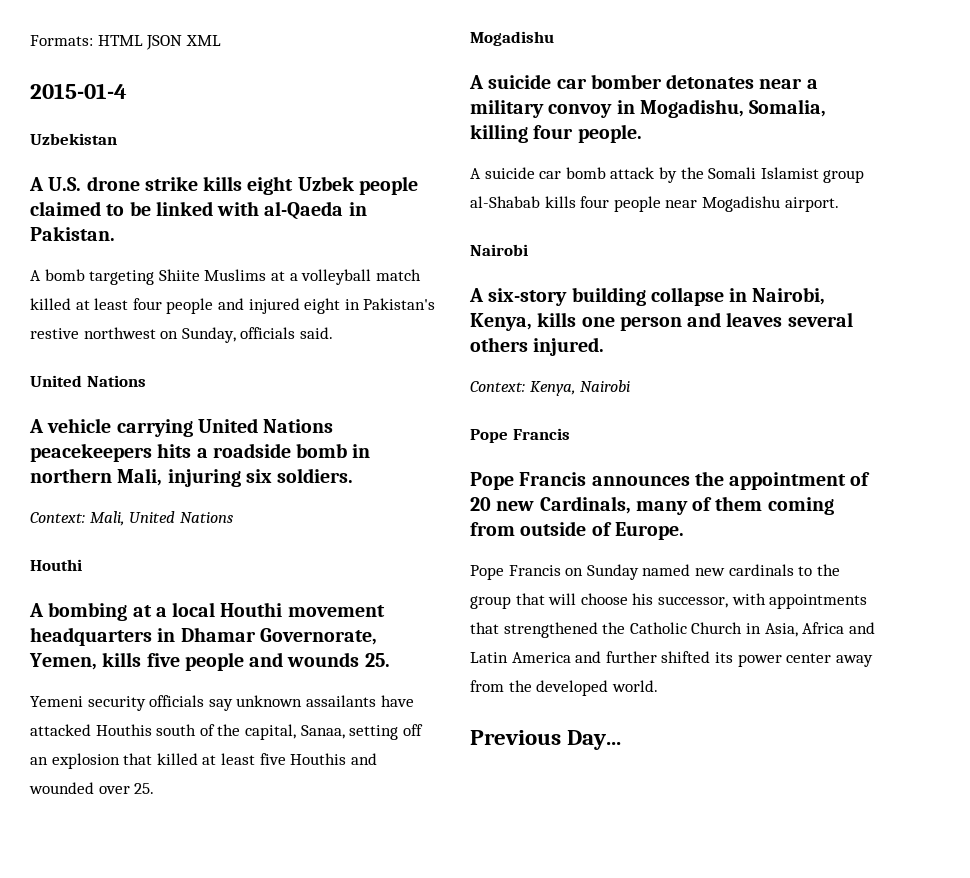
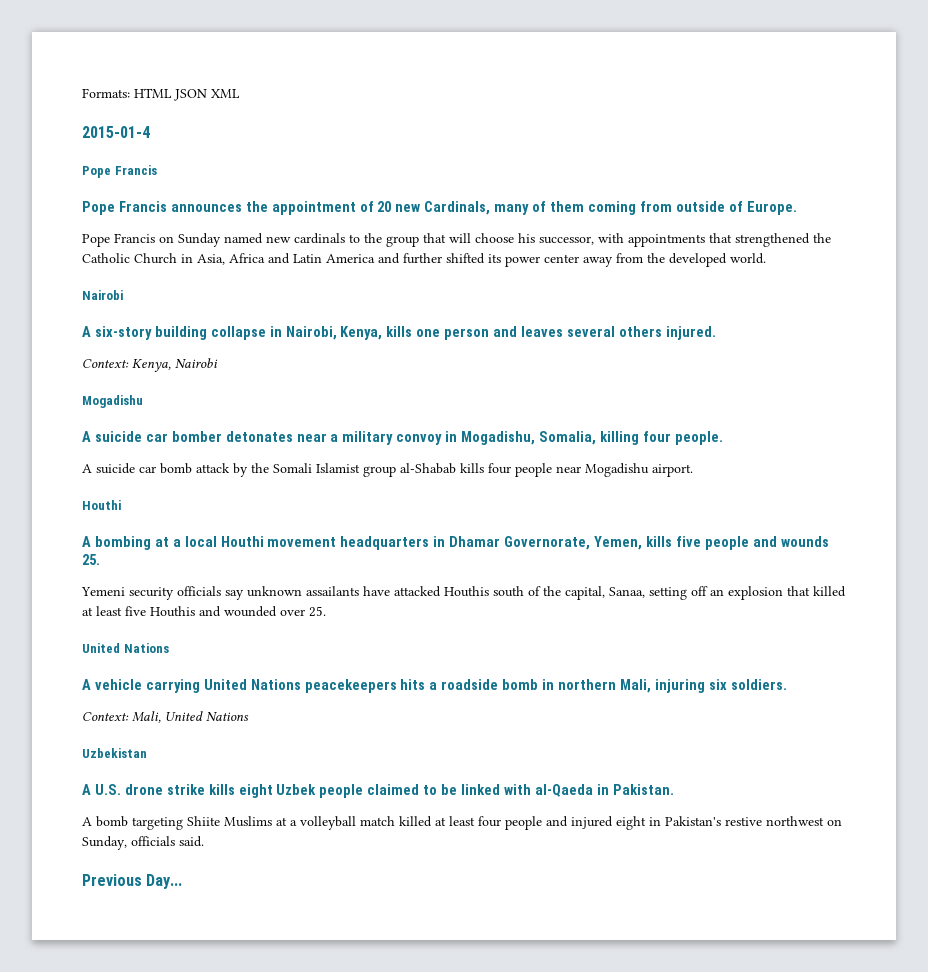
- Uzbekistan
- A U.S. drone strike kills eight Uzbek people claimed to be linked with al-Qaeda in Pakistan.
- A bomb targeting Shiite Muslims at a volleyball match killed at least four people and injured eight in Pakistan's restive northwest on Sunday, officials said.
- United Nations
- A vehicle carrying United Nations peacekeepers hits a roadside bomb in northern Mali, injuring six soldiers.
- Context: Mali, United Nations
- Houthi
- A bombing at a local Houthi movement headquarters in Dhamar Governorate, Yemen, kills five people and wounds 25.
- Yemeni security officials say unknown assailants have attacked Houthis south of the capital, Sanaa, setting off an explosion that killed at least five Houthis and wounded over 25.
- Mogadishu
- A suicide car bomber detonates near a military convoy in Mogadishu, Somalia, killing four people.
- A suicide car bomb attack by the Somali Islamist group al-Shabab kills four people near Mogadishu airport.
- Nairobi
- A six-story building collapse in Nairobi, Kenya, kills one person and leaves several others injured.
- Context: Kenya, Nairobi
  Pope Francis on Sunday named new cardinals to the group that will choose his successor, with appointments that strengthened the Catholic Church in Asia, Africa and Latin America and further shifted its power center away from the developed world.
+ Nairobi
+ A six-story building collapse in Nairobi, Kenya, kills one person and leaves several others injured.
+ Context: Kenya, Nairobi
+ Mogadishu
+ A suicide car bomber detonates near a military convoy in Mogadishu, Somalia, killing four people.
+ A suicide car bomb attack by the Somali Islamist group al-Shabab kills four people near Mogadishu airport.
+ Houthi
+ A bombing at a local Houthi movement headquarters in Dhamar Governorate, Yemen, kills five people and wounds 25.
+ Yemeni security officials say unknown assailants have attacked Houthis south of the capital, Sanaa, setting off an explosion that killed at least five Houthis and wounded over 25.
+ United Nations
+ A vehicle carrying United Nations peacekeepers hits a roadside bomb in northern Mali, injuring six soldiers.
+ Context: Mali, United Nations
+ Uzbekistan
+ A U.S. drone strike kills eight Uzbek people claimed to be linked with al-Qaeda in Pakistan.
+ A bomb targeting Shiite Muslims at a volleyball match killed at least four people and injured eight in Pakistan's restive northwest on Sunday, officials said.

